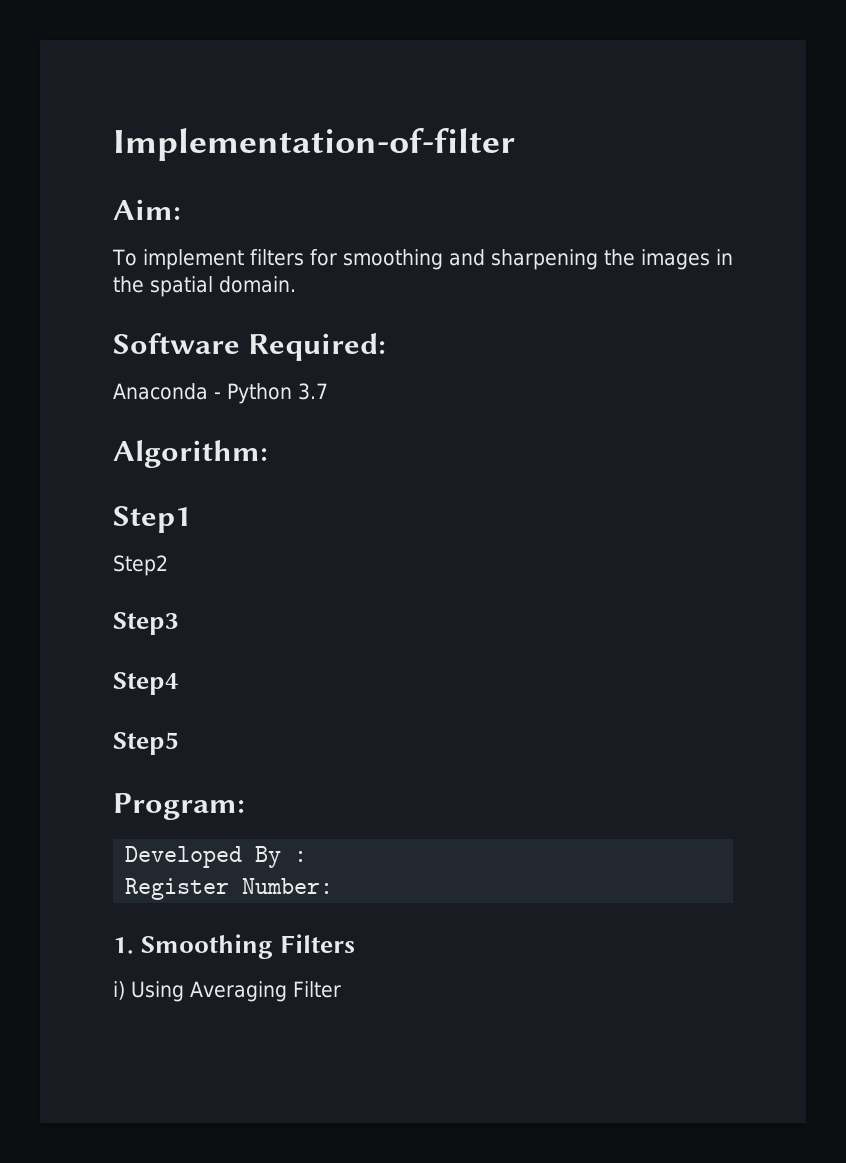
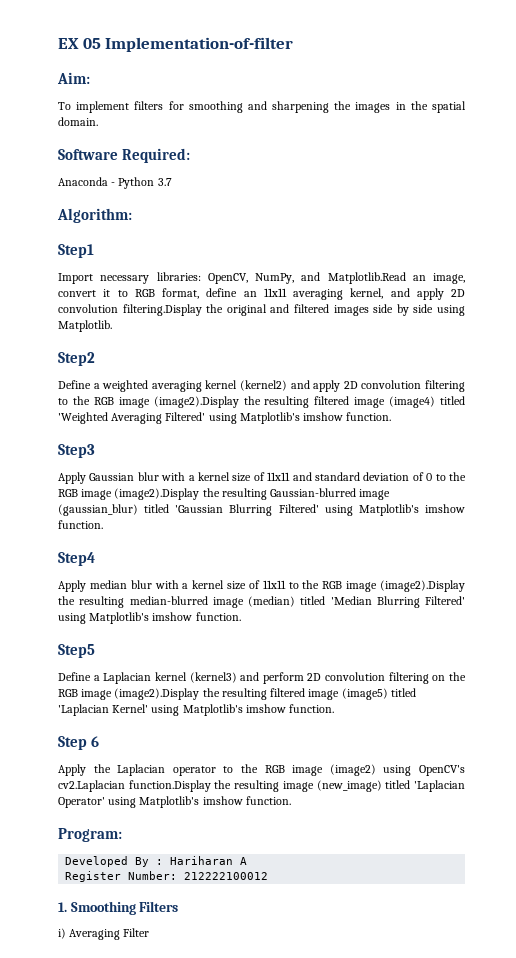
- Implementation-of-filter
+ EX 05 Implementation-of-filter
+ Import necessary libraries: OpenCV, NumPy, and Matplotlib.Read an image, convert it to RGB format, define an 11x11 averaging kernel, and apply 2D convolution filtering.Display the original and filtered images side by side using Matplotlib.
  Step2
+ Define a weighted averaging kernel (kernel2) and apply 2D convolution filtering to the RGB image (image2).Display the resulting filtered image (image4) titled 'Weighted Averaging Filtered' using Matplotlib's imshow function.
  Step3
+ Apply Gaussian blur with a kernel size of 11x11 and standard deviation of 0 to the RGB image (image2).Display the resulting Gaussian-blurred image (gaussian_blur) titled 'Gaussian Blurring Filtered' using Matplotlib's imshow function.
  Step4
+ Apply median blur with a kernel size of 11x11 to the RGB image (image2).Display the resulting median-blurred image (median) titled 'Median Blurring Filtered' using Matplotlib's imshow function.
  Step5
+ Define a Laplacian kernel (kernel3) and perform 2D convolution filtering on the RGB image (image2).Display the resulting filtered image (image5) titled 'Laplacian Kernel' using Matplotlib's imshow function.
+ Step 6
+ Apply the Laplacian operator to the RGB image (image2) using OpenCV's cv2.Laplacian function.Display the resulting image (new_image) titled 'Laplacian Operator' using Matplotlib's imshow function.
- Developed By :
+ Developed By : Hariharan A
- Register Number:
+ Register Number: 212222100012
- i) Using Averaging Filter
+ i) Averaging Filter

